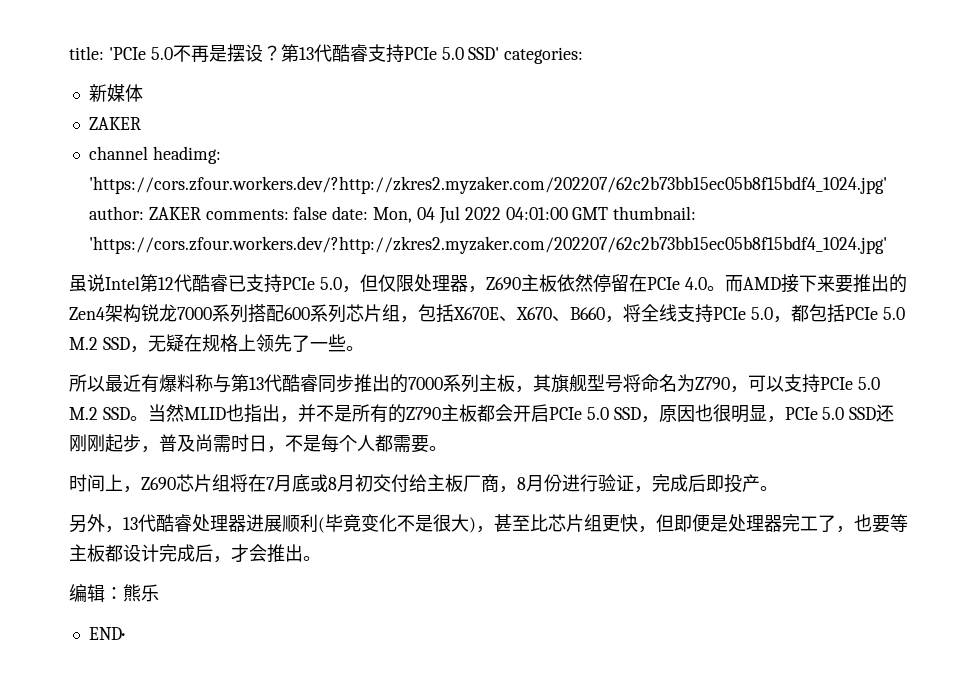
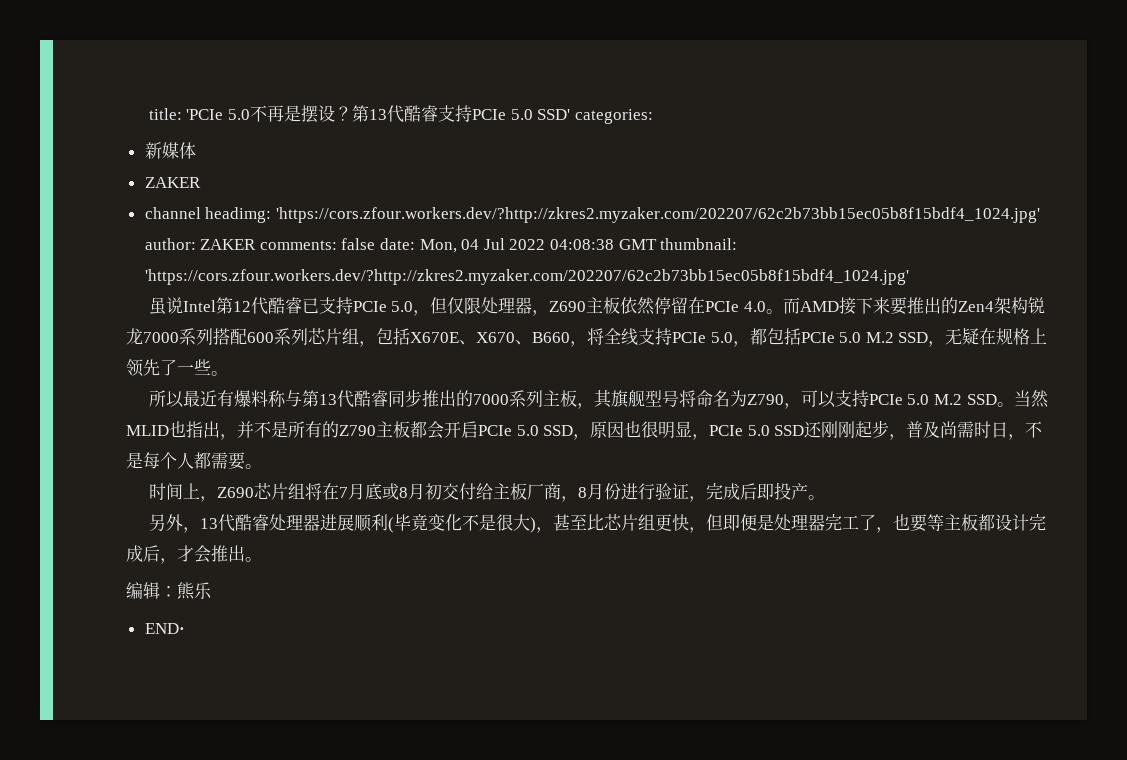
- channel headimg: 'https://cors.zfour.workers.dev/?http://zkres2.myzaker.com/202207/62c2b73bb15ec05b8f15bdf4_1024.jpg' author: ZAKER comments: false date: Mon, 04 Jul 2022 04:01:00 GMT thumbnail: 'https://cors.zfour.workers.dev/?http://zkres2.myzaker.com/202207/62c2b73bb15ec05b8f15bdf4_1024.jpg'
+ channel headimg: 'https://cors.zfour.workers.dev/?http://zkres2.myzaker.com/202207/62c2b73bb15ec05b8f15bdf4_1024.jpg' author: ZAKER comments: false date: Mon, 04 Jul 2022 04:08:38 GMT thumbnail: 'https://cors.zfour.workers.dev/?http://zkres2.myzaker.com/202207/62c2b73bb15ec05b8f15bdf4_1024.jpg'

